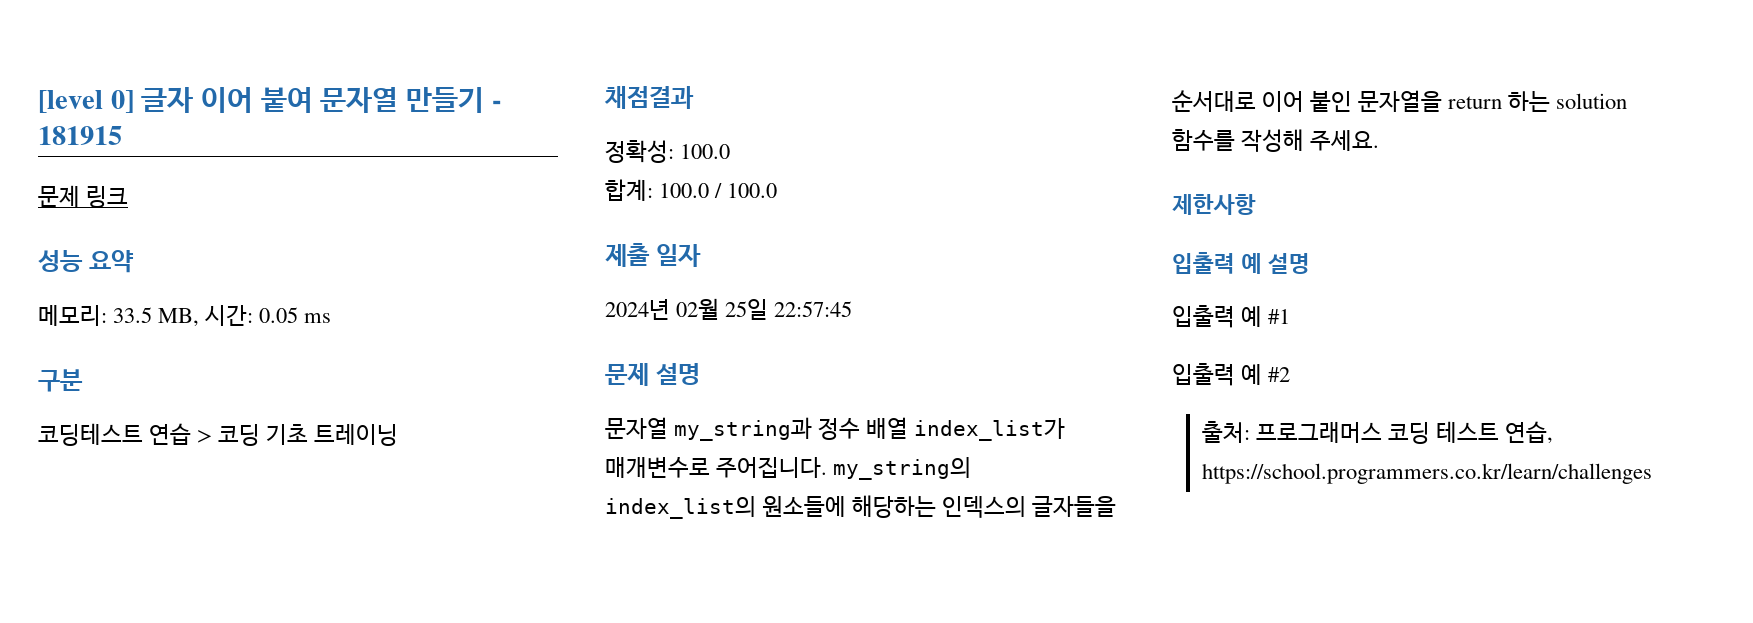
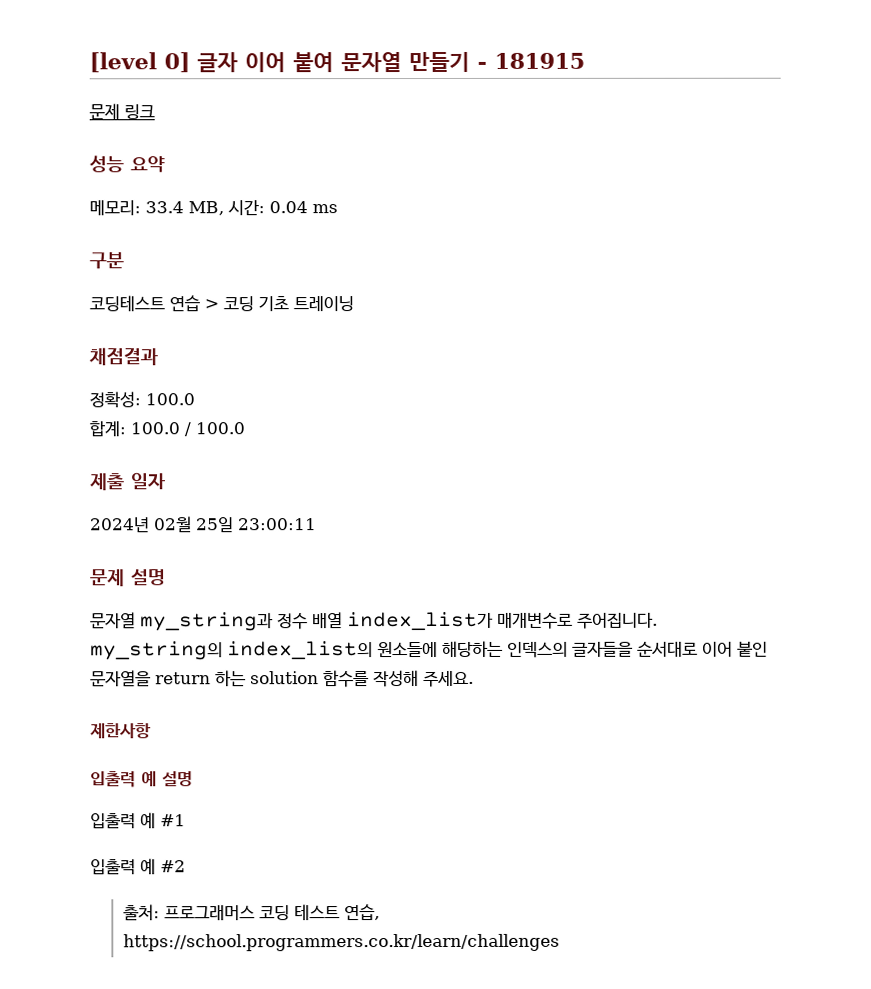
- 메모리: 33.5 MB, 시간: 0.05 ms
+ 메모리: 33.4 MB, 시간: 0.04 ms
- 2024년 02월 25일 22:57:45
+ 2024년 02월 25일 23:00:11

